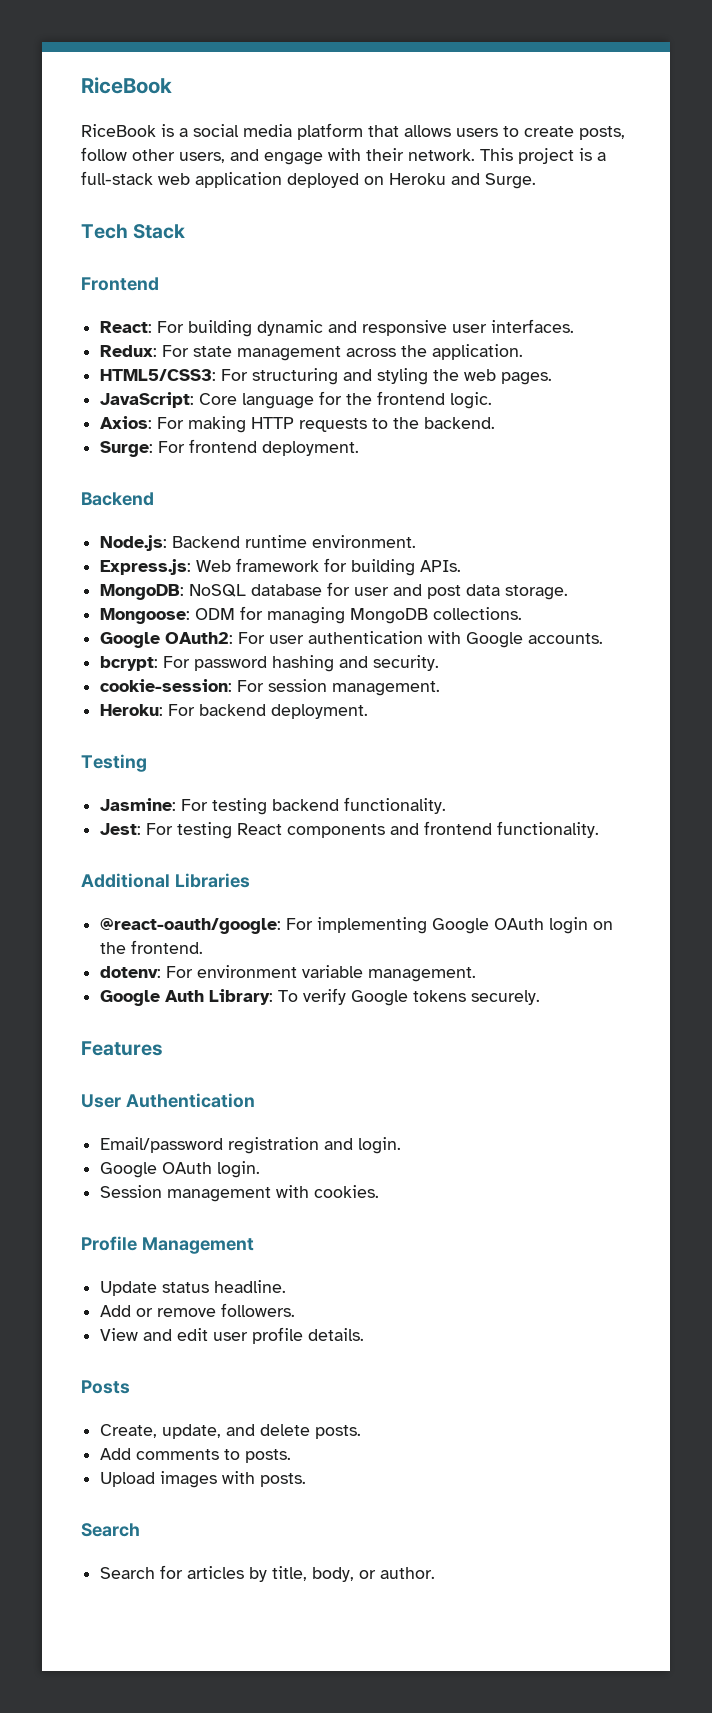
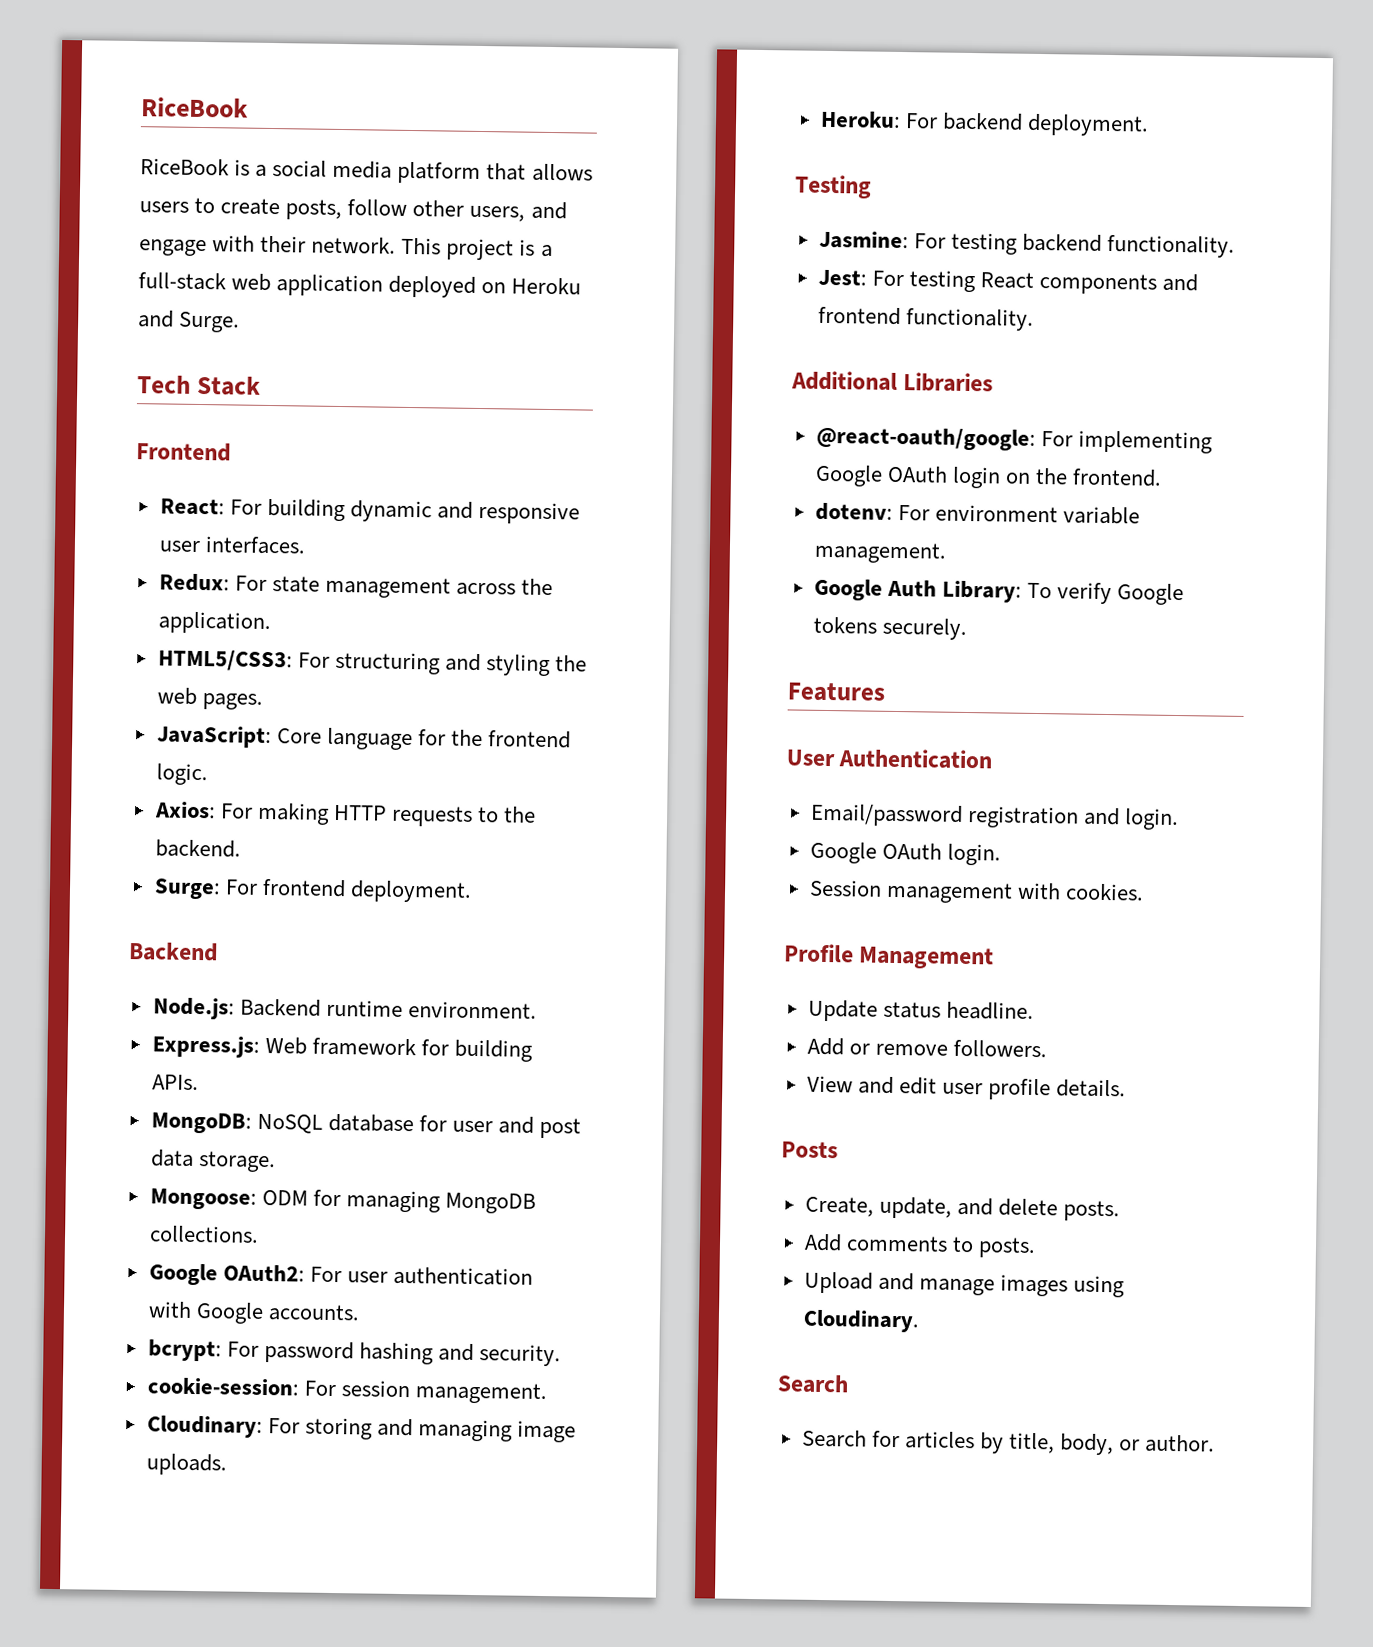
+ Cloudinary: For storing and managing image uploads.
- Upload images with posts.
+ Upload and manage images using Cloudinary.

